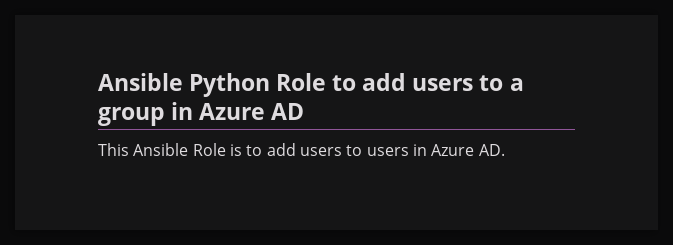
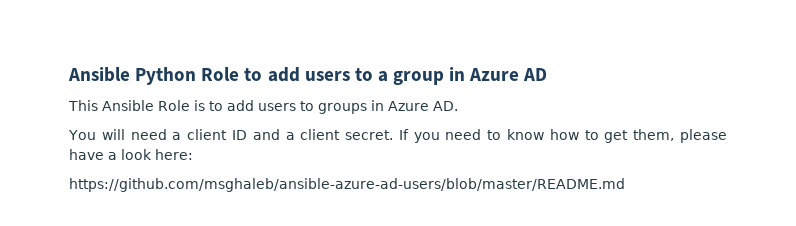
- This Ansible Role is to add users to users in Azure AD.
+ This Ansible Role is to add users to groups in Azure AD.
+ You will need a client ID and a client secret. If you need to know how to get them, please have a look here:
+ https://github.com/msghaleb/ansible-azure-ad-users/blob/master/README.md

